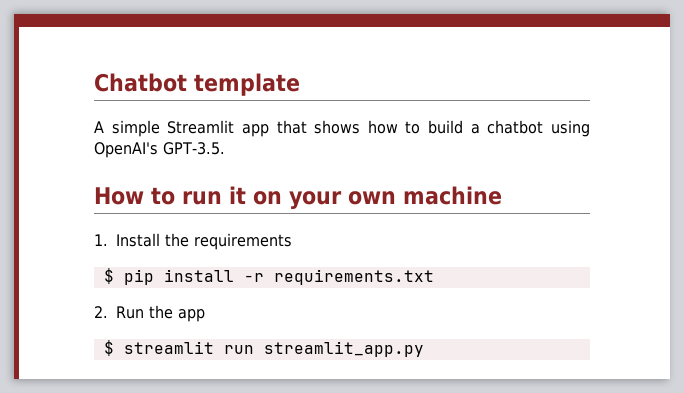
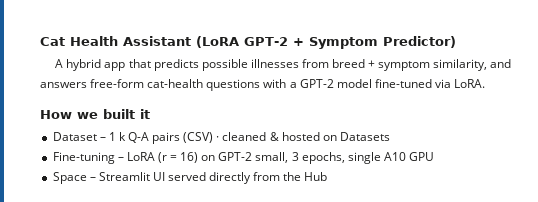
- Chatbot template
- A simple Streamlit app that shows how to build a chatbot using OpenAI's GPT-3.5.
+ Cat Health Assistant (LoRA GPT-2 + Symptom Predictor)
+ A hybrid app that predicts possible illnesses from breed + symptom similarity, and answers free-form cat-health questions with a GPT-2 model fine-tuned via LoRA.
- How to run it on your own machine
- 1. Install the requirements
- $ pip install -r requirements.txt
- 2. Run the app
- $ streamlit run streamlit_app.py
+ How we built it
+ Dataset – 1 k Q-A pairs (CSV) · cleaned & hosted on Datasets
+ Fine-tuning – LoRA (r = 16) on GPT-2 small, 3 epochs, single A10 GPU
+ Space – Streamlit UI served directly from the Hub

